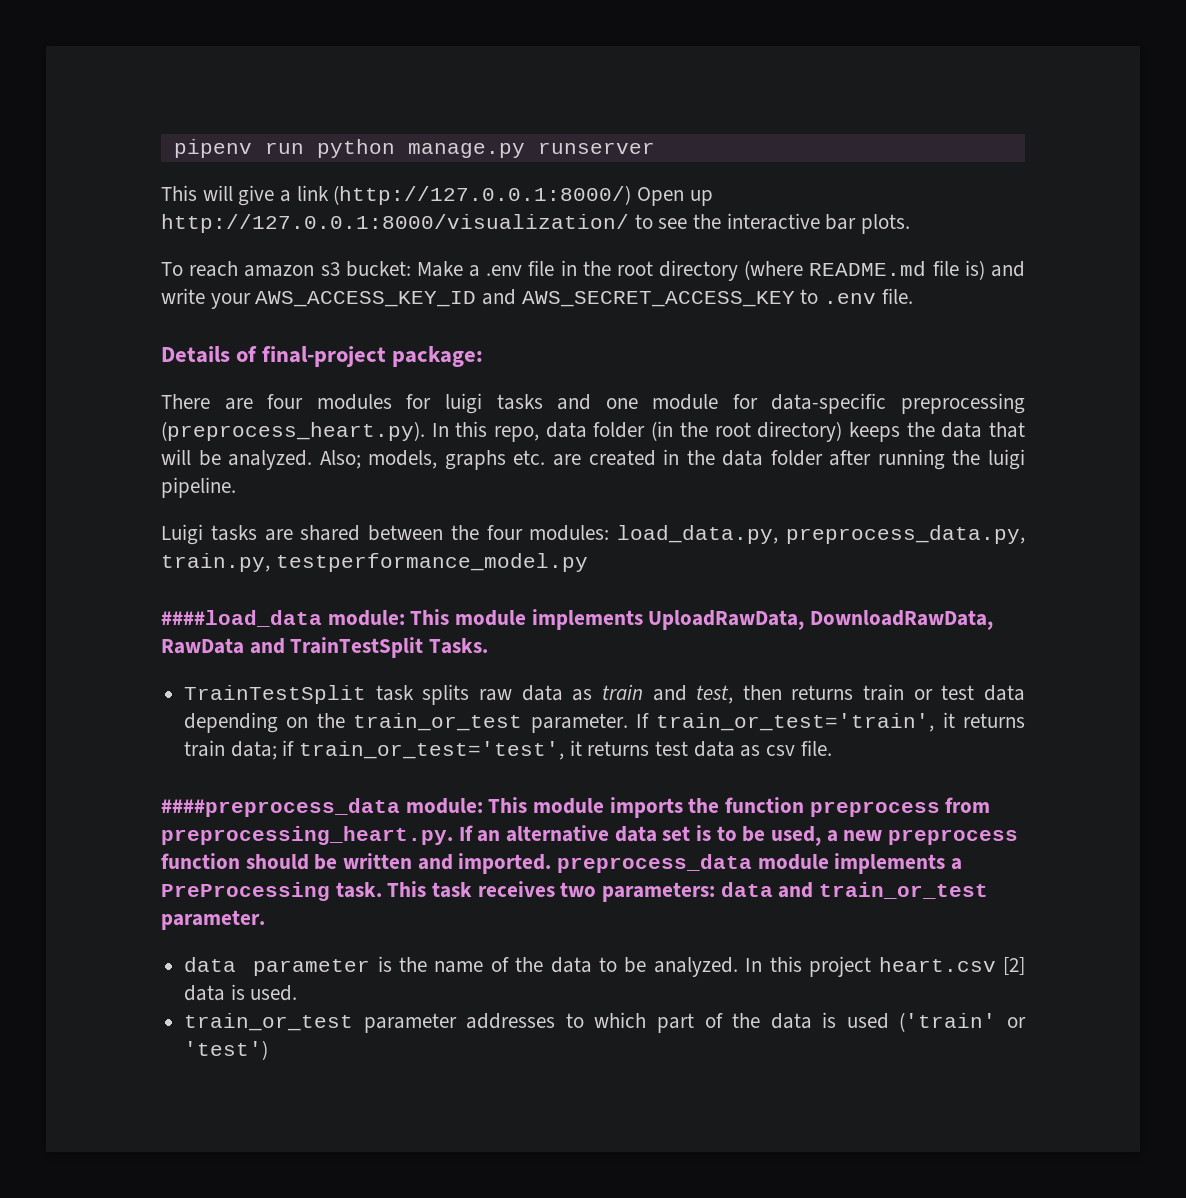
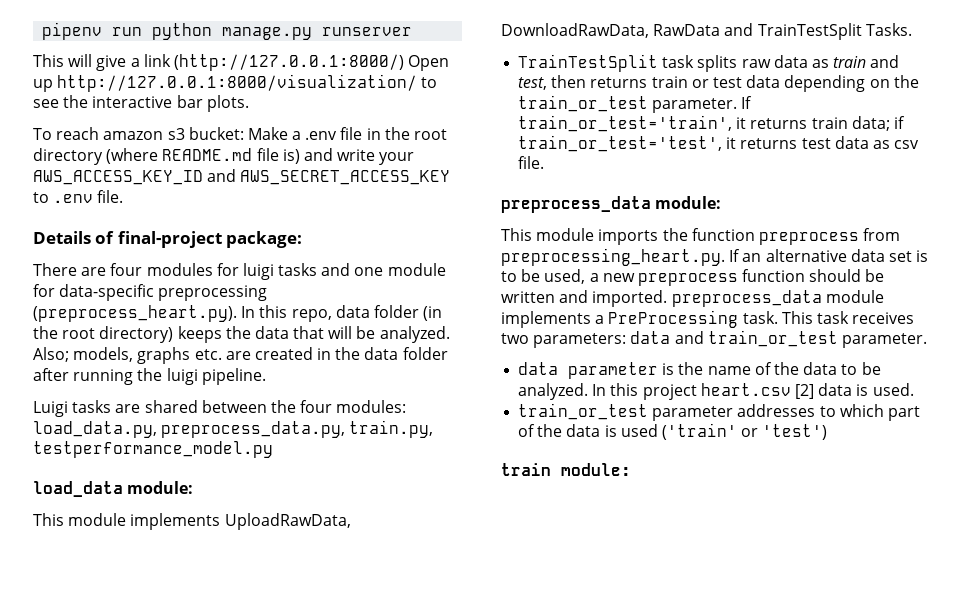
- ####load_data module: This module implements UploadRawData, DownloadRawData, RawData and TrainTestSplit Tasks.
+ load_data module:
+ This module implements UploadRawData, DownloadRawData, RawData and TrainTestSplit Tasks.
- ####preprocess_data module: This module imports the function preprocess from preprocessing_heart.py. If an alternative data set is to be used, a new preprocess function should be written and imported. preprocess_data module implements a PreProcessing task.
+ preprocess_data module:
+ This module imports the function preprocess from preprocessing_heart.py. If an alternative data set is to be used, a new preprocess function should be written and imported. preprocess_data module implements a PreProcessing task.
+ train module:

